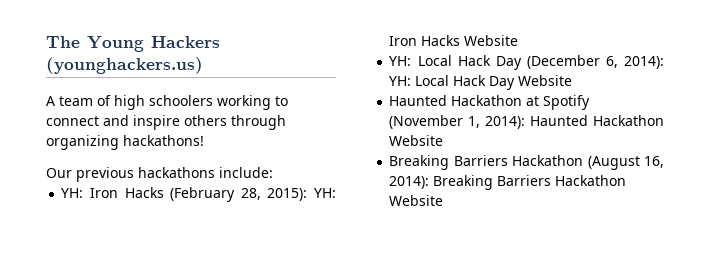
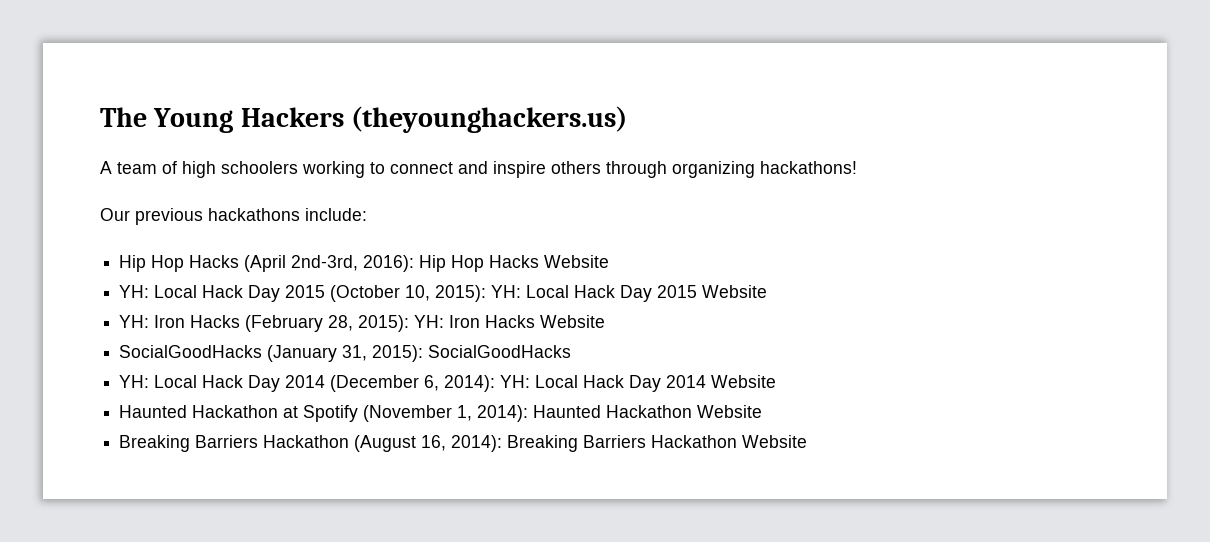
- The Young Hackers (younghackers.us)
+ The Young Hackers (theyounghackers.us)
+ Hip Hop Hacks (April 2nd-3rd, 2016): Hip Hop Hacks Website
+ YH: Local Hack Day 2015 (October 10, 2015): YH: Local Hack Day 2015 Website
- YH: Local Hack Day (December 6, 2014): YH: Local Hack Day Website
+ SocialGoodHacks (January 31, 2015): SocialGoodHacks
+ YH: Local Hack Day 2014 (December 6, 2014): YH: Local Hack Day 2014 Website

